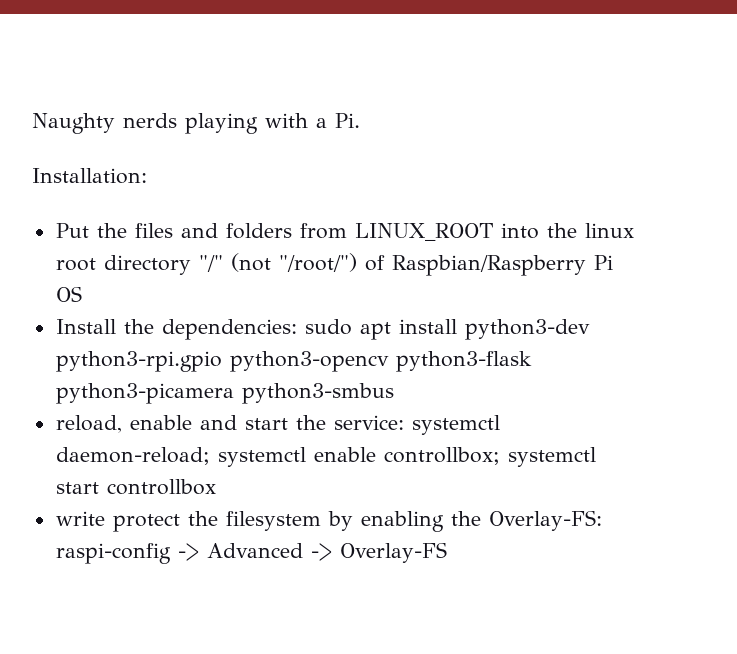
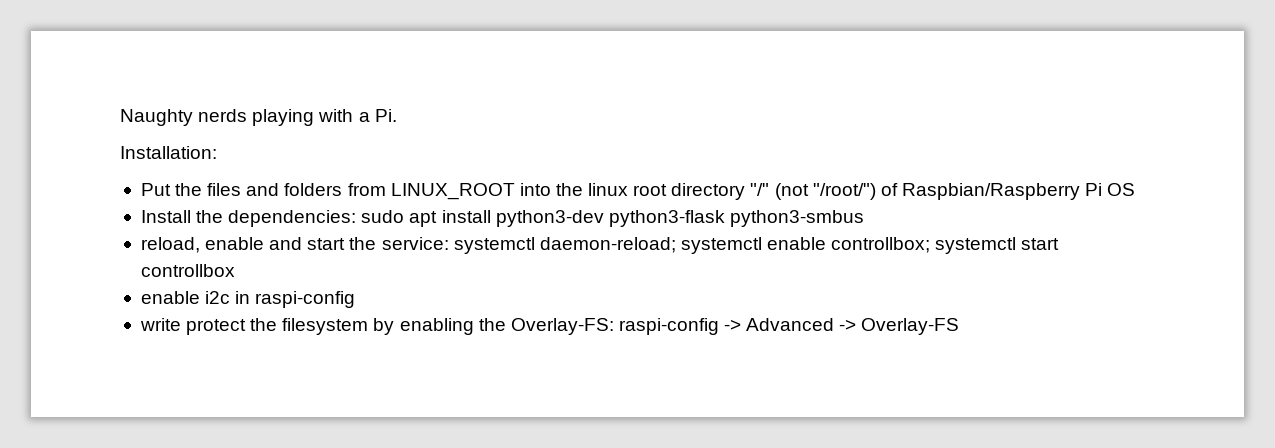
- Install the dependencies: sudo apt install python3-dev python3-rpi.gpio python3-opencv python3-flask python3-picamera python3-smbus
+ Install the dependencies: sudo apt install python3-dev python3-flask python3-smbus
+ enable i2c in raspi-config

